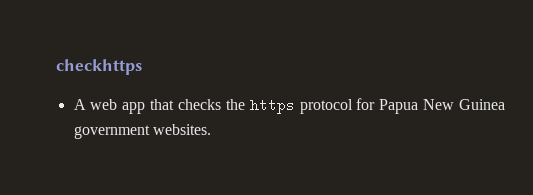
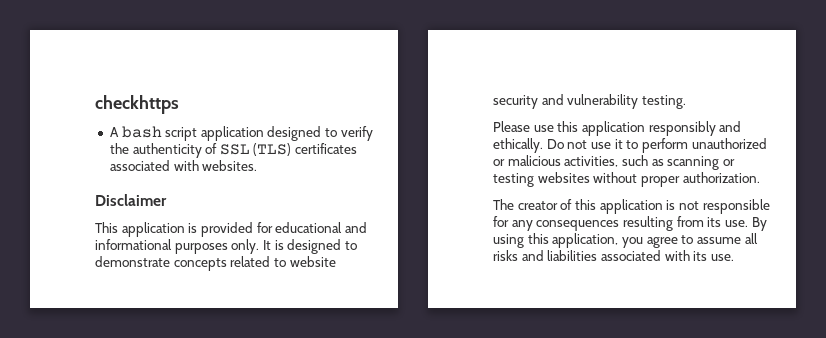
- A web app that checks the https protocol for Papua New Guinea government websites.
+ A bash script application designed to verify the authenticity of SSL (TLS) certificates associated with websites.
+ Disclaimer
+ This application is provided for educational and informational purposes only. It is designed to demonstrate concepts related to website security and vulnerability testing.
+ Please use this application responsibly and ethically. Do not use it to perform unauthorized or malicious activities, such as scanning or testing websites without proper authorization.
+ The creator of this application is not responsible for any consequences resulting from its use. By using this application, you agree to assume all risks and liabilities associated with its use.

